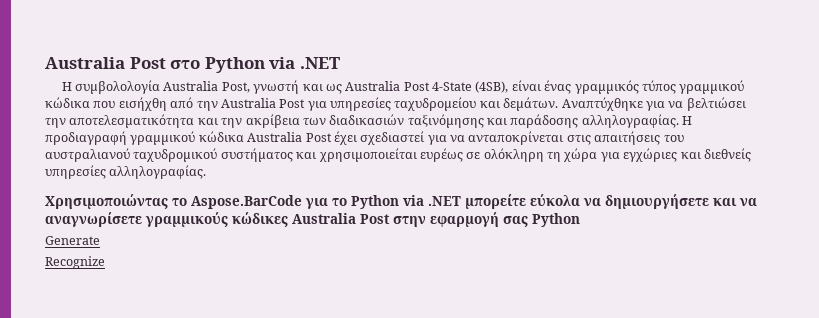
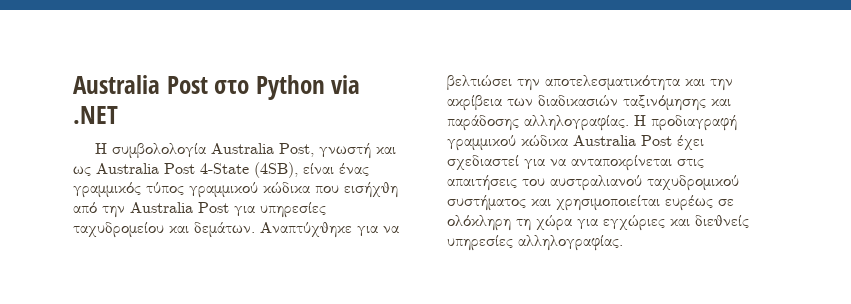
- Χρησιμοποιώντας το Aspose.BarCode για το Python via .NET μπορείτε εύκολα να δημιουργήσετε και να αναγνωρίσετε γραμμικούς κώδικες Australia Post στην εφαρμογή σας Python
- Generate
- Recognize

